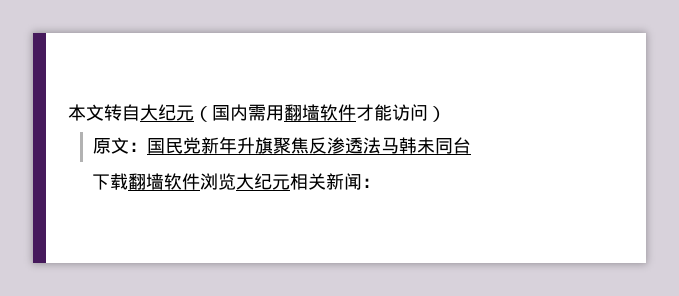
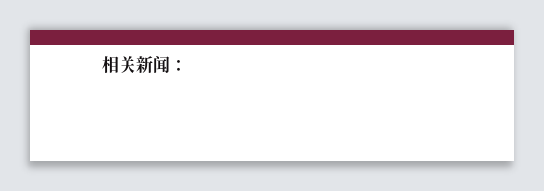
- 本文转自大纪元（国内需用翻墙软件才能访问）
- 原文：国民党新年升旗聚焦反渗透法马韩未同台
- 下载翻墙软件浏览大纪元相关新闻：
+ 相关新闻：

